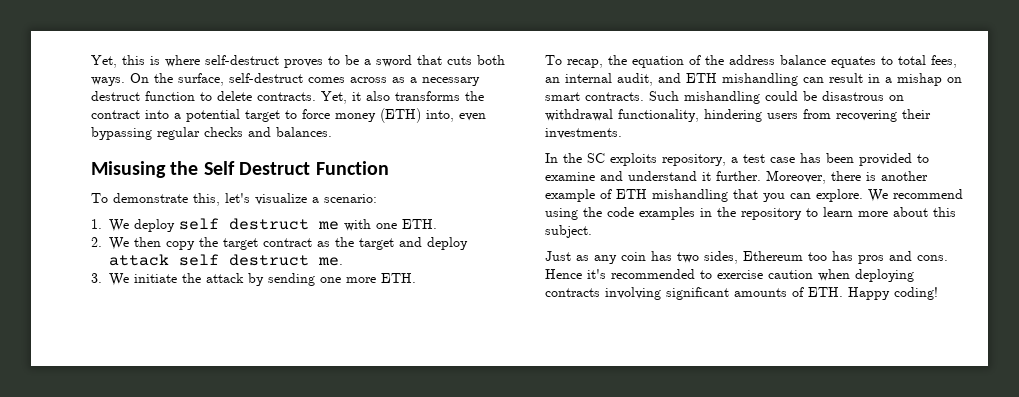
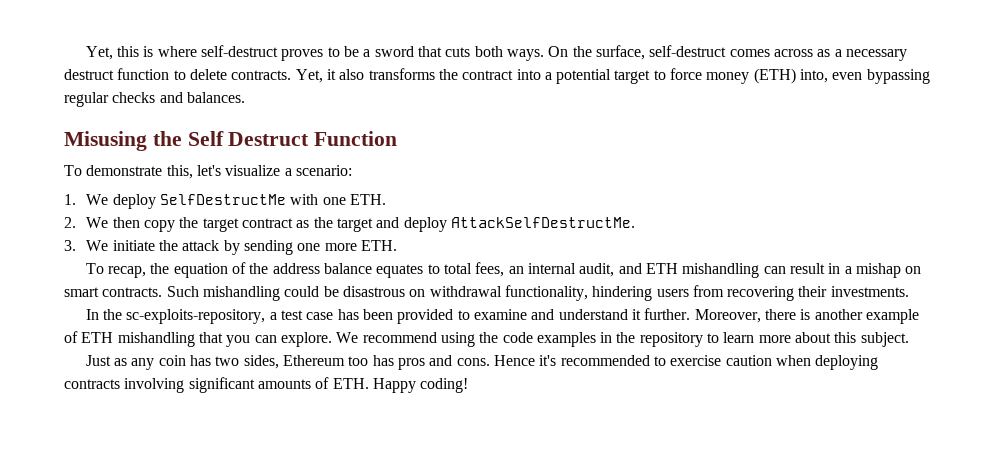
- 1. We deploy self destruct me with one ETH.
+ 1. We deploy SelfDestructMe with one ETH.
- 2. We then copy the target contract as the target and deploy attack self destruct me.
+ 2. We then copy the target contract as the target and deploy AttackSelfDestructMe.
- In the SC exploits repository, a test case has been provided to examine and understand it further.
+ In the sc-exploits-repository, a test case has been provided to examine and understand it further.

